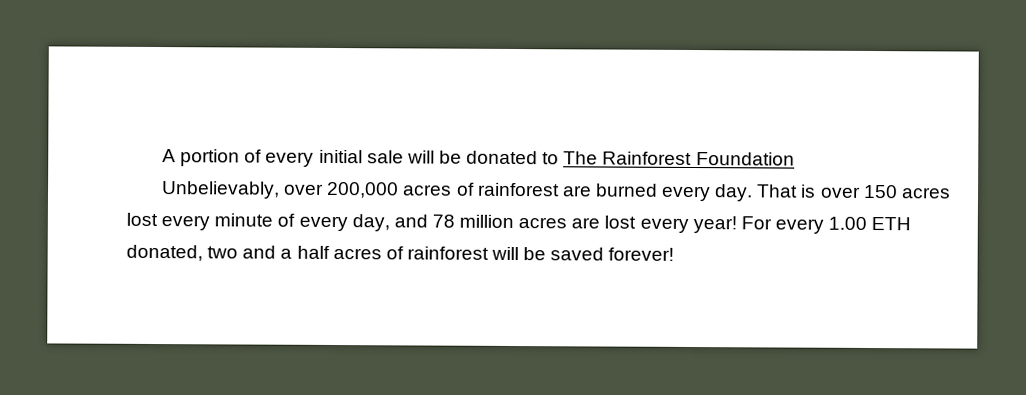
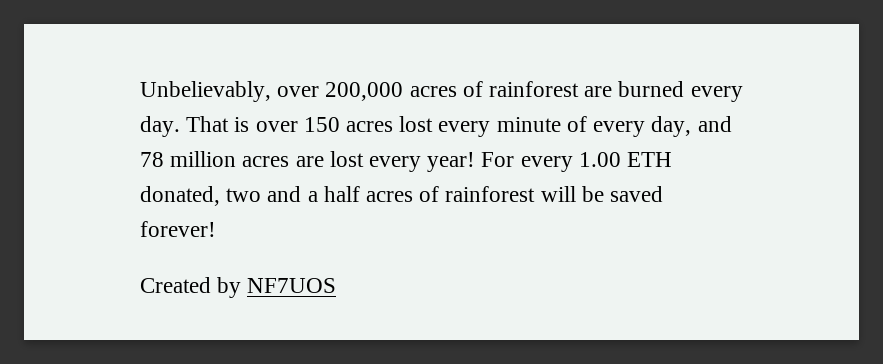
- A portion of every initial sale will be donated to The Rainforest Foundation
+ Created by NF7UOS

